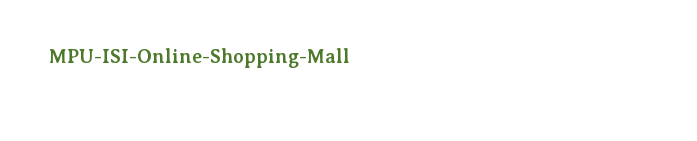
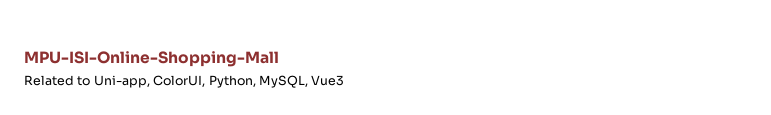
+ Related to Uni-app, ColorUI, Python, MySQL, Vue3

